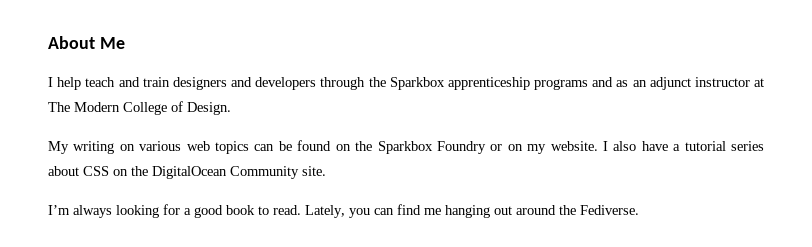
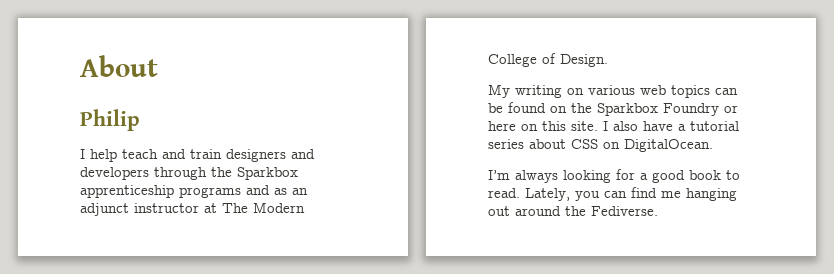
- About Me
+ About
+ Philip
- My writing on various web topics can be found on the Sparkbox Foundry or on my website.
+ My writing on various web topics can be found on the Sparkbox Foundry or here on this site.
- I also have a tutorial series about CSS on the DigitalOcean Community site.
+ I also have a tutorial series about CSS on DigitalOcean.

